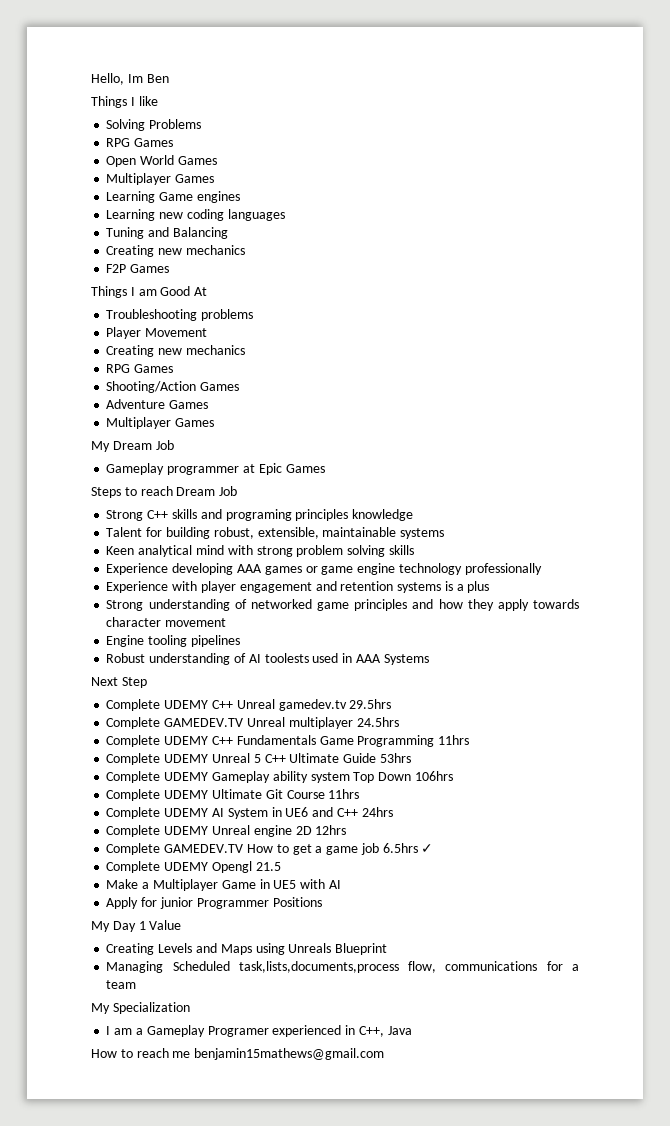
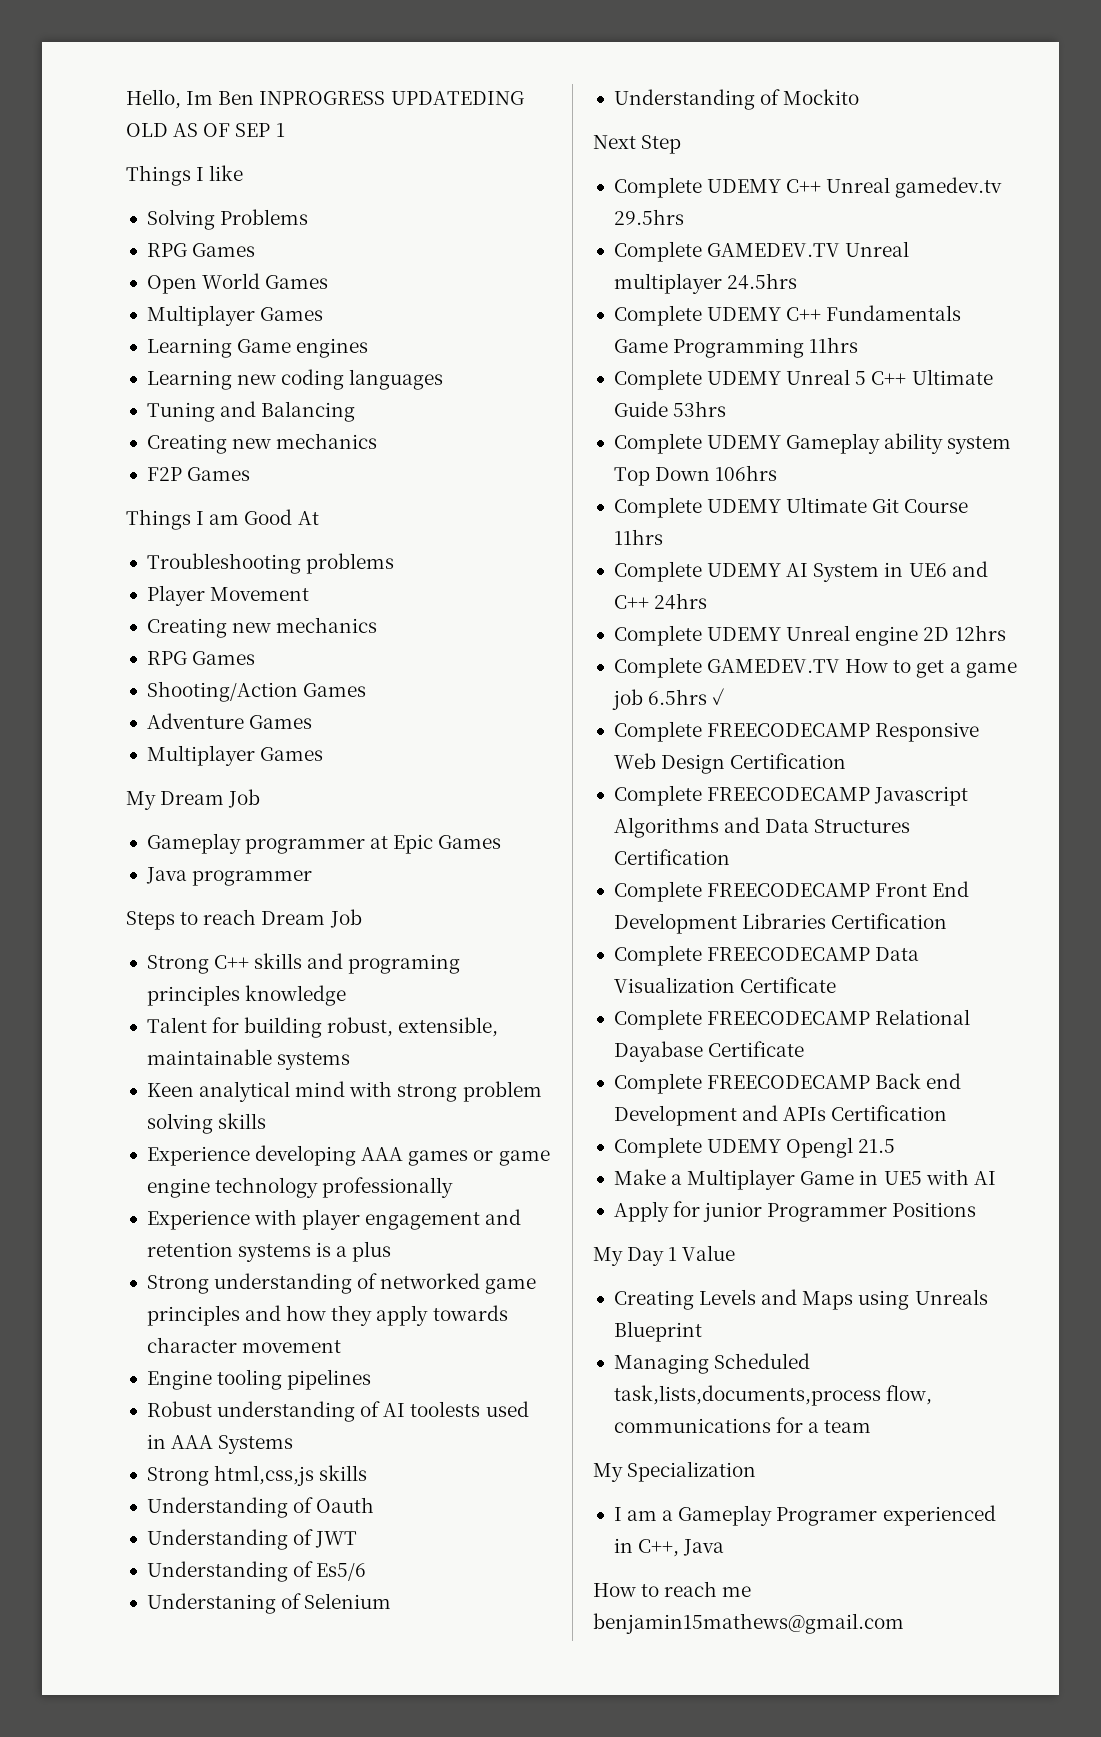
- Hello, Im Ben
+ Hello, Im Ben INPROGRESS UPDATEDING OLD AS OF SEP 1
+ Java programmer
+ Strong html,css,js skills
+ Understanding of Oauth
+ Understanding of JWT
+ Understanding of Es5/6
+ Understaning of Selenium
+ Understanding of Mockito
+ Complete FREECODECAMP Responsive Web Design Certification
+ Complete FREECODECAMP Javascript Algorithms and Data Structures Certification
+ Complete FREECODECAMP Front End Development Libraries Certification
+ Complete FREECODECAMP Data Visualization Certificate
+ Complete FREECODECAMP Relational Dayabase Certificate
+ Complete FREECODECAMP Back end Development and APIs Certification

